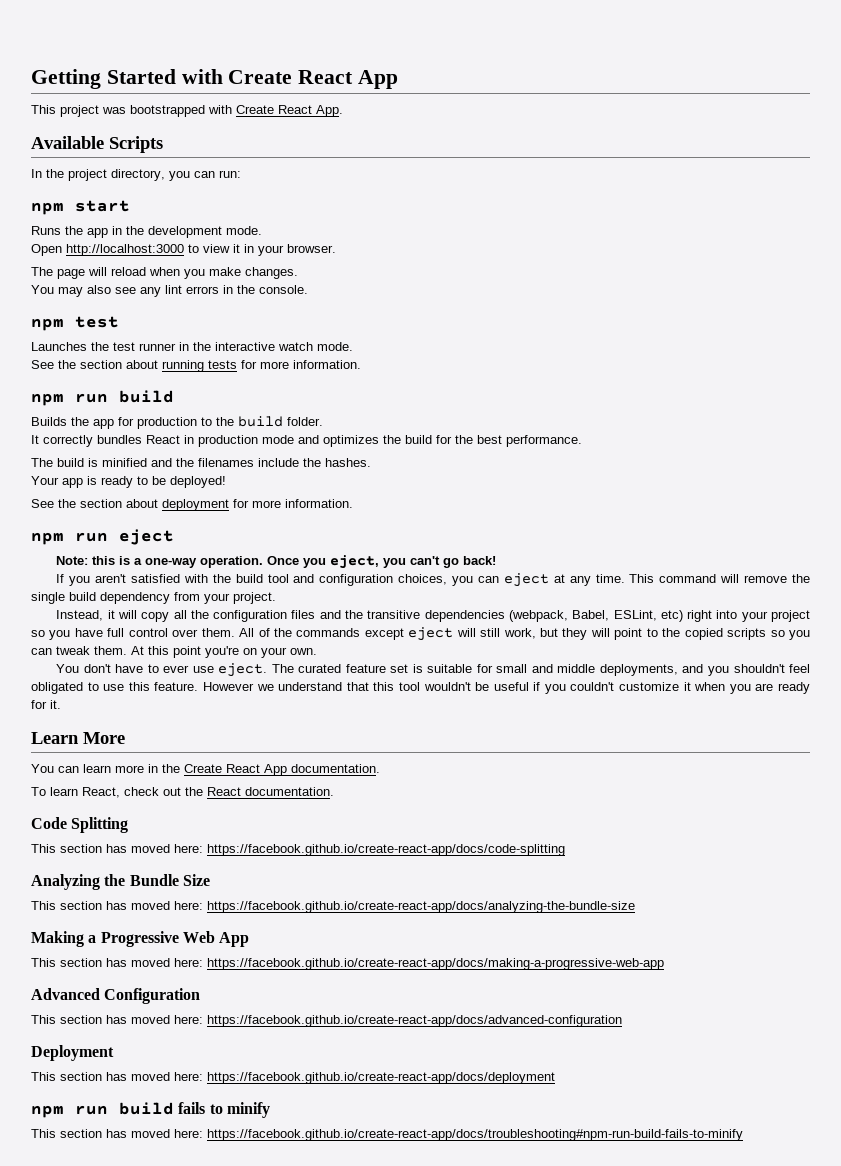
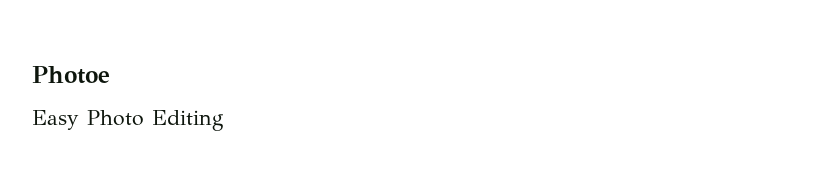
- Getting Started with Create React App
- This project was bootstrapped with Create React App.
- Available Scripts
- In the project directory, you can run:
- npm start
- Runs the app in the development mode.
- Open http://localhost:3000 to view it in your browser.
- The page will reload when you make changes.
- You may also see any lint errors in the console.
- npm test
- Launches the test runner in the interactive watch mode.
- See the section about running tests for more information.
- npm run build
- Builds the app for production to the build folder.
- It correctly bundles React in production mode and optimizes the build for the best performance.
- The build is minified and the filenames include the hashes.
- Your app is ready to be deployed!
- See the section about deployment for more information.
- npm run eject
- Note: this is a one-way operation. Once you eject, you can't go back!
- If you aren't satisfied with the build tool and configuration choices, you can eject at any time. This command will remove the single build dependency from your project.
- Instead, it will copy all the configuration files and the transitive dependencies (webpack, Babel, ESLint, etc) right into your project so you have full control over them. All of the commands except eject will still work, but they will point to the copied scripts so you can tweak them. At this point you're on your own.
- You don't have to ever use eject. The curated feature set is suitable for small and middle deployments, and you shouldn't feel obligated to use this feature. However we understand that this tool wouldn't be useful if you couldn't customize it when you are ready for it.
- Learn More
- You can learn more in the Create React App documentation.
- To learn React, check out the React documentation.
- Code Splitting
- This section has moved here: https://facebook.github.io/create-react-app/docs/code-splitting
- Analyzing the Bundle Size
- This section has moved here: https://facebook.github.io/create-react-app/docs/analyzing-the-bundle-size
- Making a Progressive Web App
- This section has moved here: https://facebook.github.io/create-react-app/docs/making-a-progressive-web-app
- Advanced Configuration
- This section has moved here: https://facebook.github.io/create-react-app/docs/advanced-configuration
- Deployment
- This section has moved here: https://facebook.github.io/create-react-app/docs/deployment
- npm run build fails to minify
- This section has moved here: https://facebook.github.io/create-react-app/docs/troubleshooting#npm-run-build-fails-to-minify
+ Photoe
+ Easy Photo Editing

